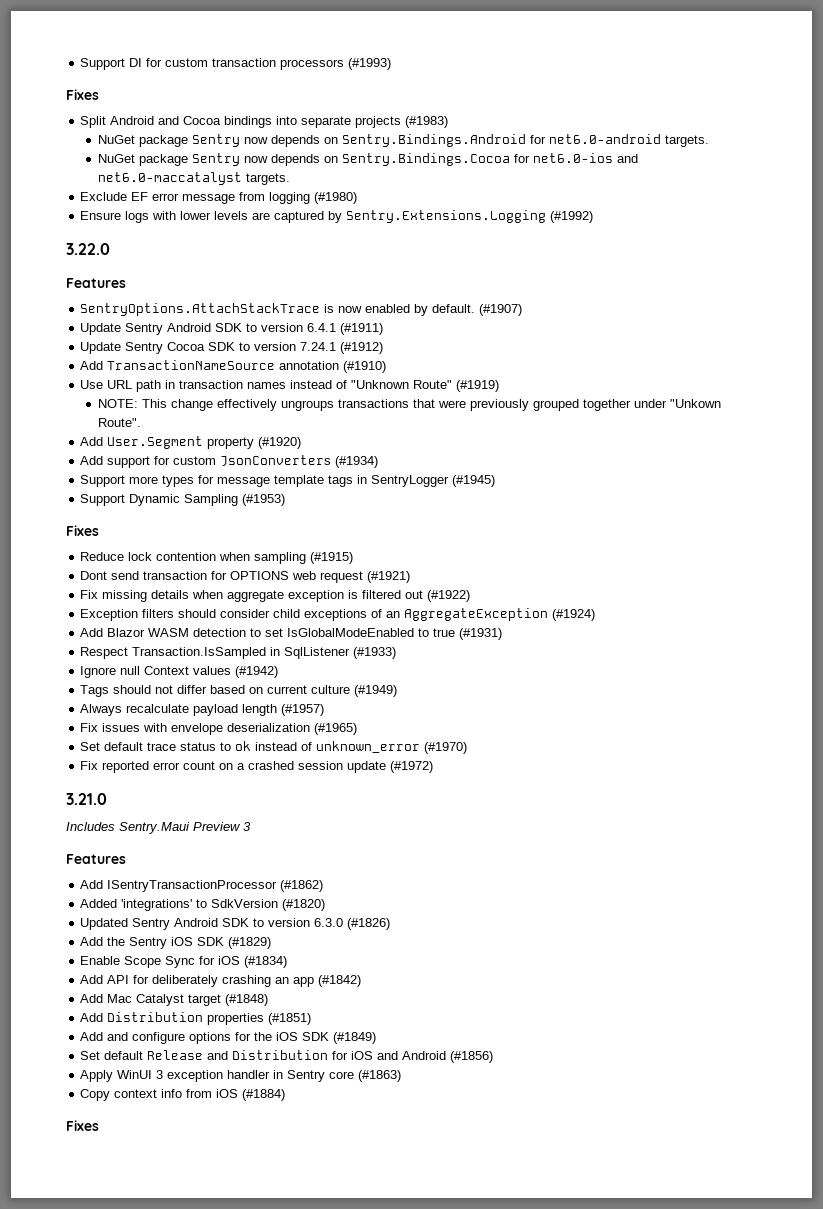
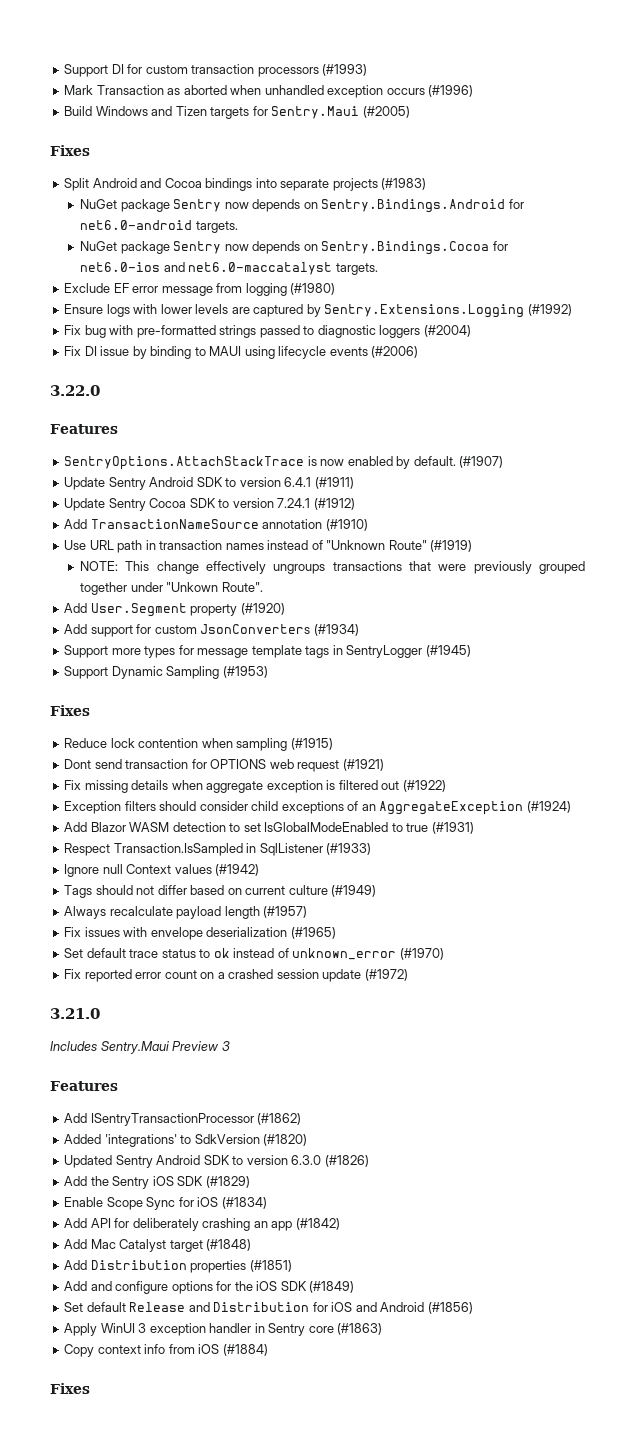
+ Mark Transaction as aborted when unhandled exception occurs (#1996)
+ Build Windows and Tizen targets for Sentry.Maui (#2005)
+ Fix bug with pre-formatted strings passed to diagnostic loggers (#2004)
+ Fix DI issue by binding to MAUI using lifecycle events (#2006)

